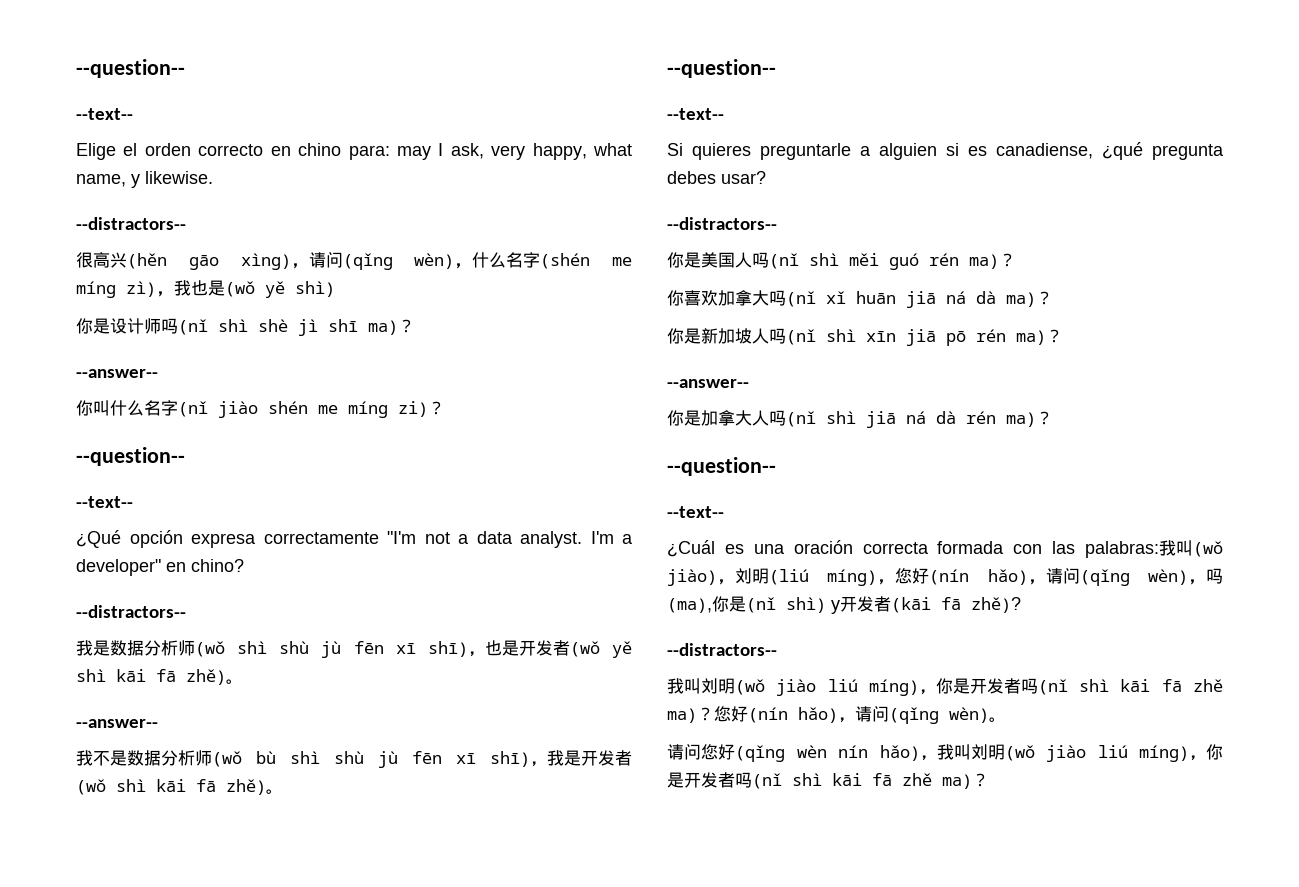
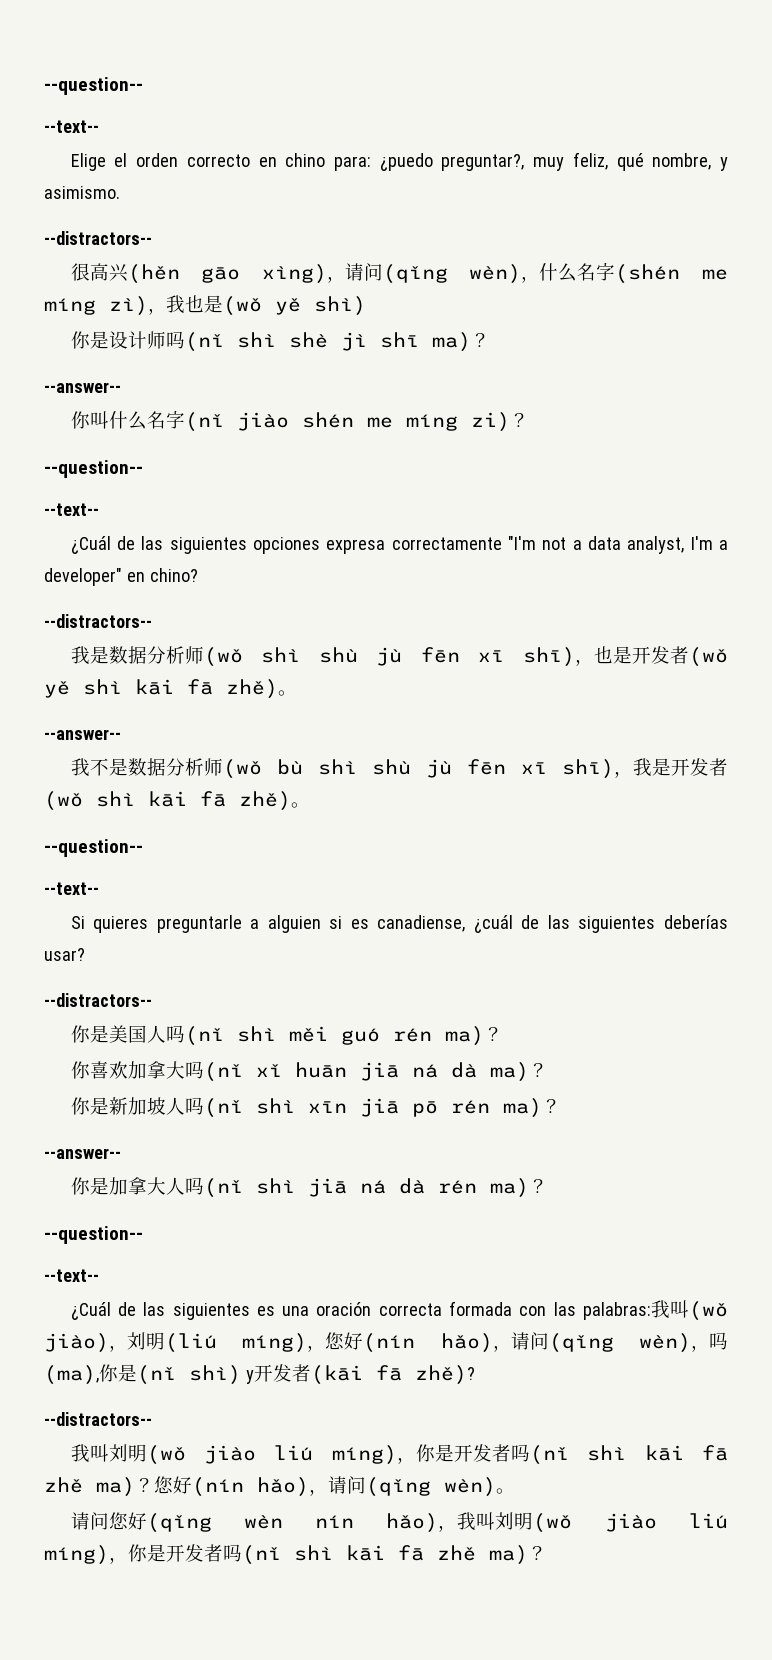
- Elige el orden correcto en chino para: may I ask, very happy, what name, y likewise.
+ Elige el orden correcto en chino para: ¿puedo preguntar?, muy feliz, qué nombre, y asimismo.
- ¿Qué opción expresa correctamente "I'm not a data analyst. I'm a developer" en chino?
+ ¿Cuál de las siguientes opciones expresa correctamente "I'm not a data analyst, I'm a developer" en chino?
- Si quieres preguntarle a alguien si es canadiense, ¿qué pregunta debes usar?
+ Si quieres preguntarle a alguien si es canadiense, ¿cuál de las siguientes deberías usar?
- ¿Cuál es una oración correcta formada con las palabras:我叫(wǒ jiào)，刘明(liú míng)，您好(nín hǎo)，请问(qǐng wèn)，吗(ma),你是(nǐ shì) y开发者(kāi fā zhě)?
+ ¿Cuál de las siguientes es una oración correcta formada con las palabras:我叫(wǒ jiào)，刘明(liú míng)，您好(nín hǎo)，请问(qǐng wèn)，吗(ma),你是(nǐ shì) y开发者(kāi fā zhě)?

